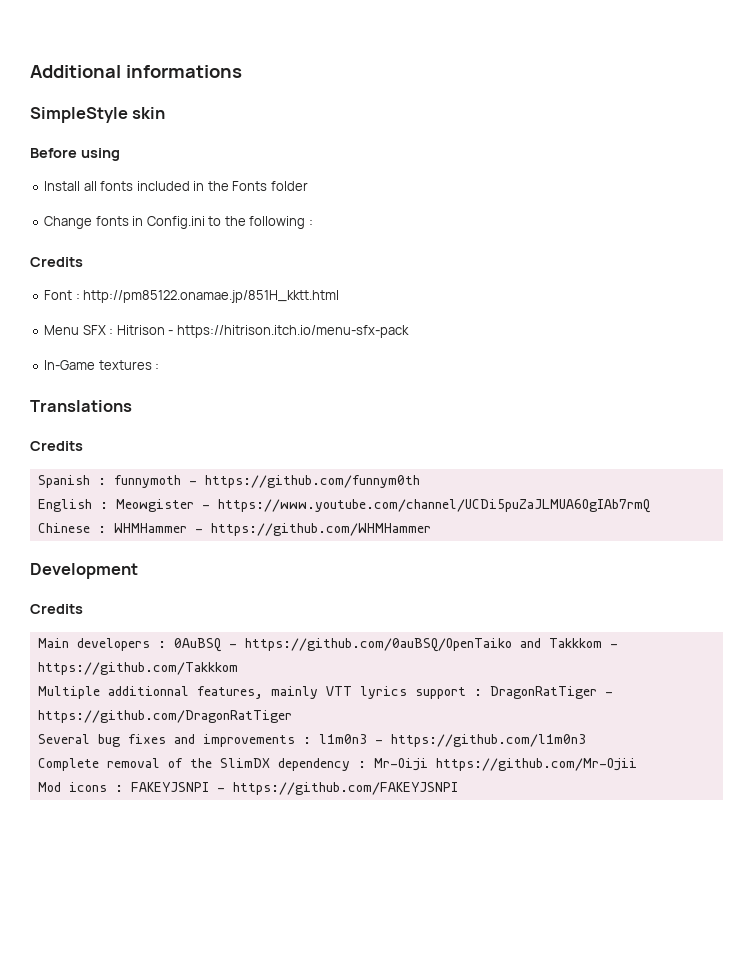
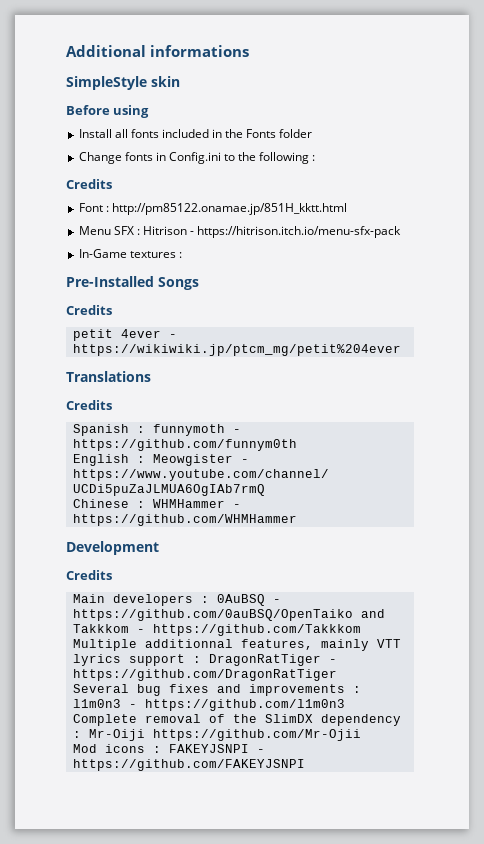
+ Pre-Installed Songs
+ Credits
+ petit 4ever - https://wikiwiki.jp/ptcm_mg/petit%204ever

